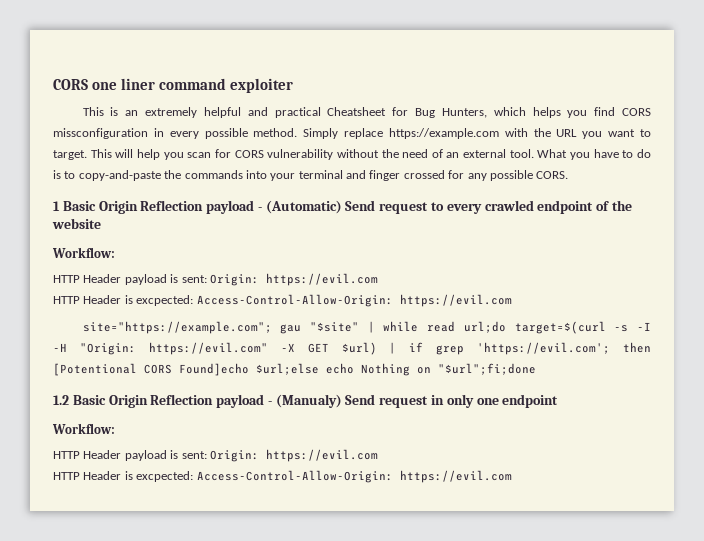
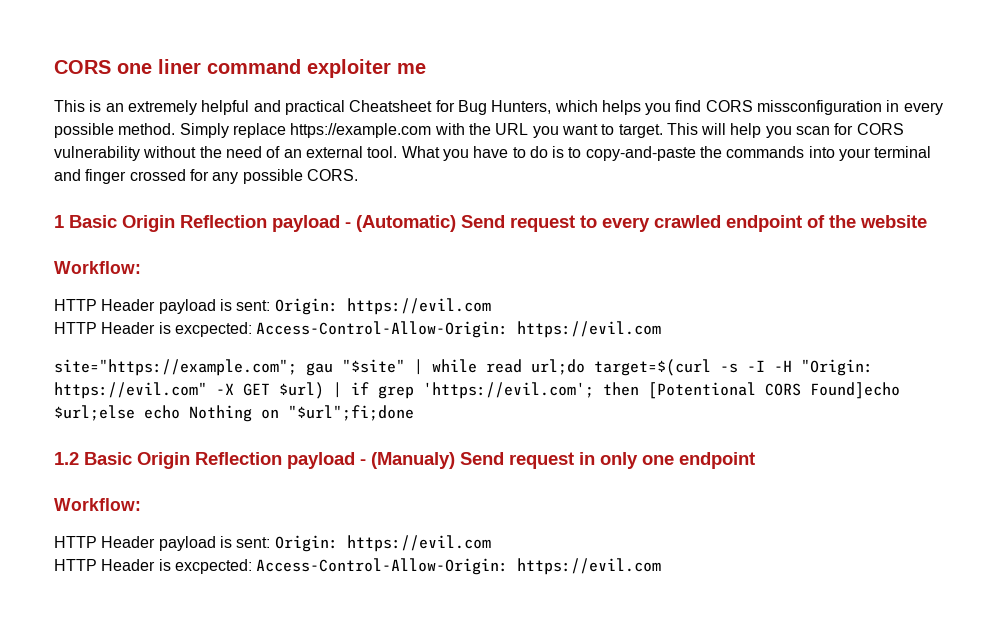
- CORS one liner command exploiter
+ CORS one liner command exploiter me

